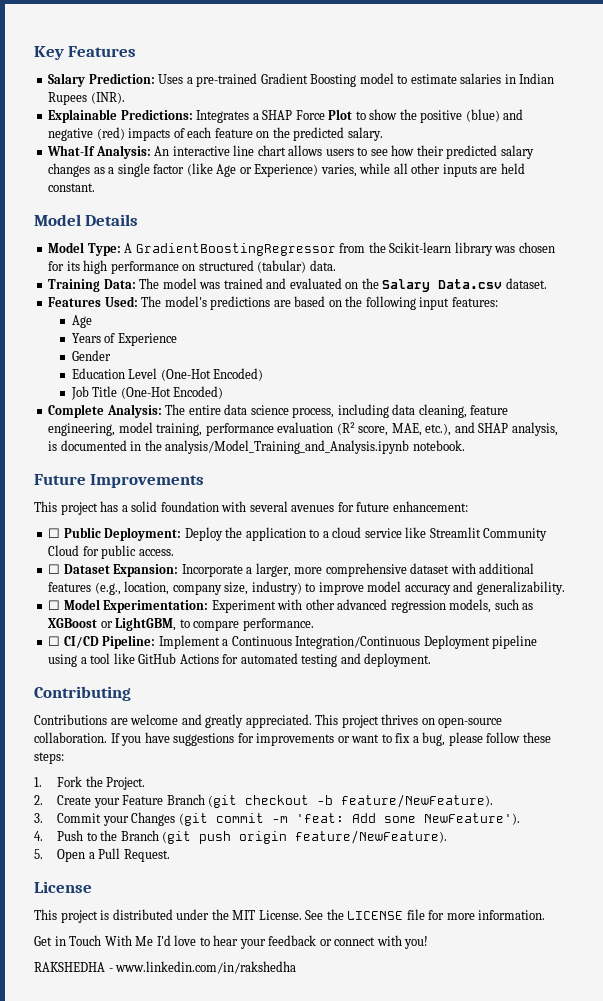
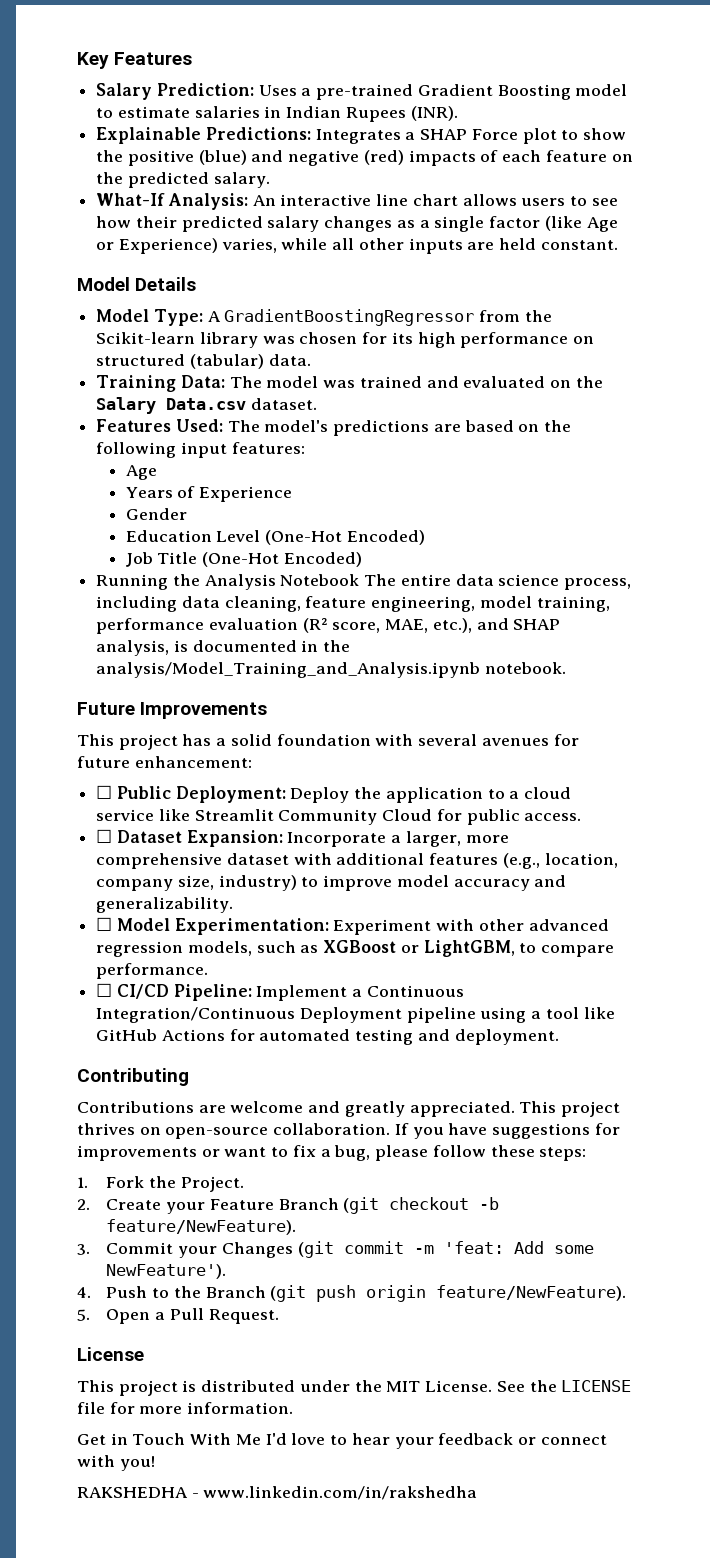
- Explainable Predictions: Integrates a SHAP Force Plot to show the positive (blue) and negative (red) impacts of each feature on the predicted salary.
+ Explainable Predictions: Integrates a SHAP Force plot to show the positive (blue) and negative (red) impacts of each feature on the predicted salary.
- Complete Analysis: The entire data science process, including data cleaning, feature engineering, model training, performance evaluation (R² score, MAE, etc.), and SHAP analysis, is documented in the analysis/Model_Training_and_Analysis.ipynb notebook.
+ Running the Analysis Notebook The entire data science process, including data cleaning, feature engineering, model training, performance evaluation (R² score, MAE, etc.), and SHAP analysis, is documented in the analysis/Model_Training_and_Analysis.ipynb notebook.

